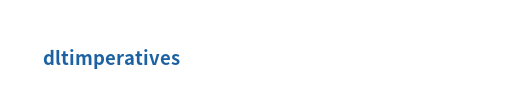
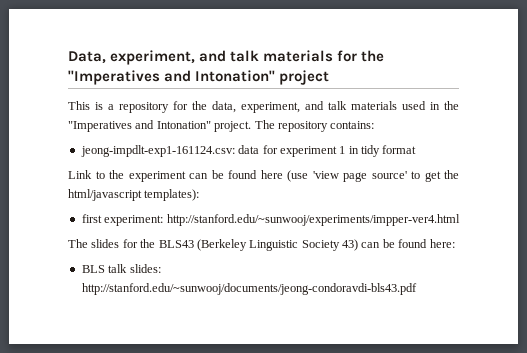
- dltimperatives
+ Data, experiment, and talk materials for the "Imperatives and Intonation" project
+ This is a repository for the data, experiment, and talk materials used in the "Imperatives and Intonation" project. The repository contains:
+ jeong-impdlt-exp1-161124.csv: data for experiment 1 in tidy format
+ Link to the experiment can be found here (use 'view page source' to get the html/javascript templates):
+ first experiment: http://stanford.edu/~sunwooj/experiments/impper-ver4.html
+ The slides for the BLS43 (Berkeley Linguistic Society 43) can be found here:
+ BLS talk slides: http://stanford.edu/~sunwooj/documents/jeong-condoravdi-bls43.pdf

